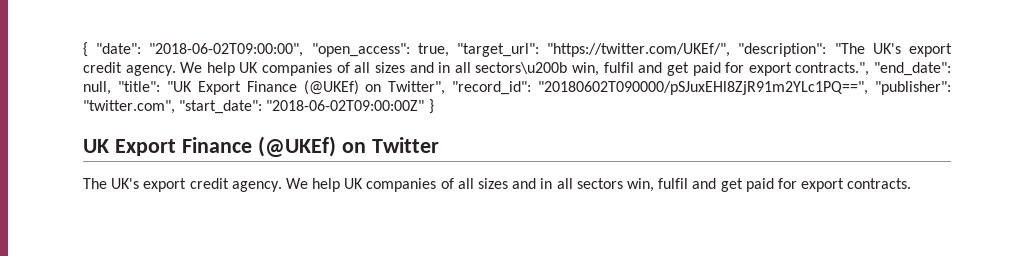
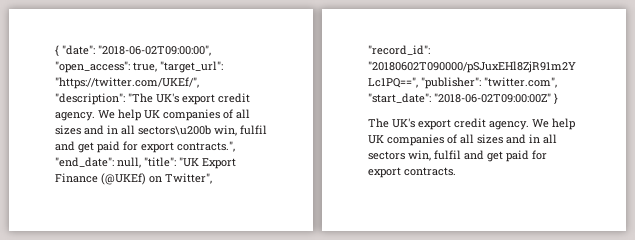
- UK Export Finance (@UKEf) on Twitter

